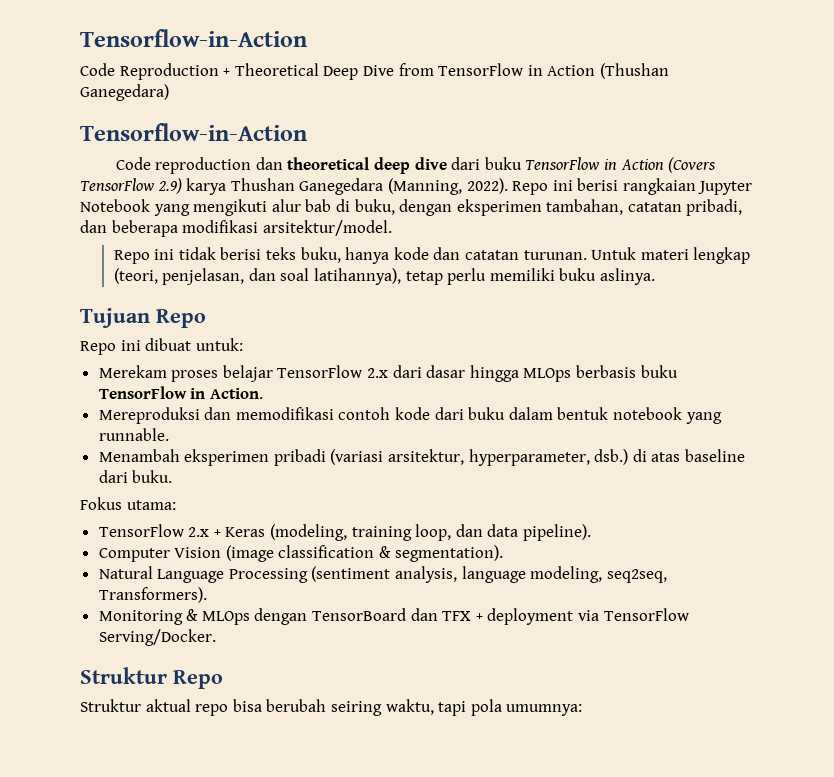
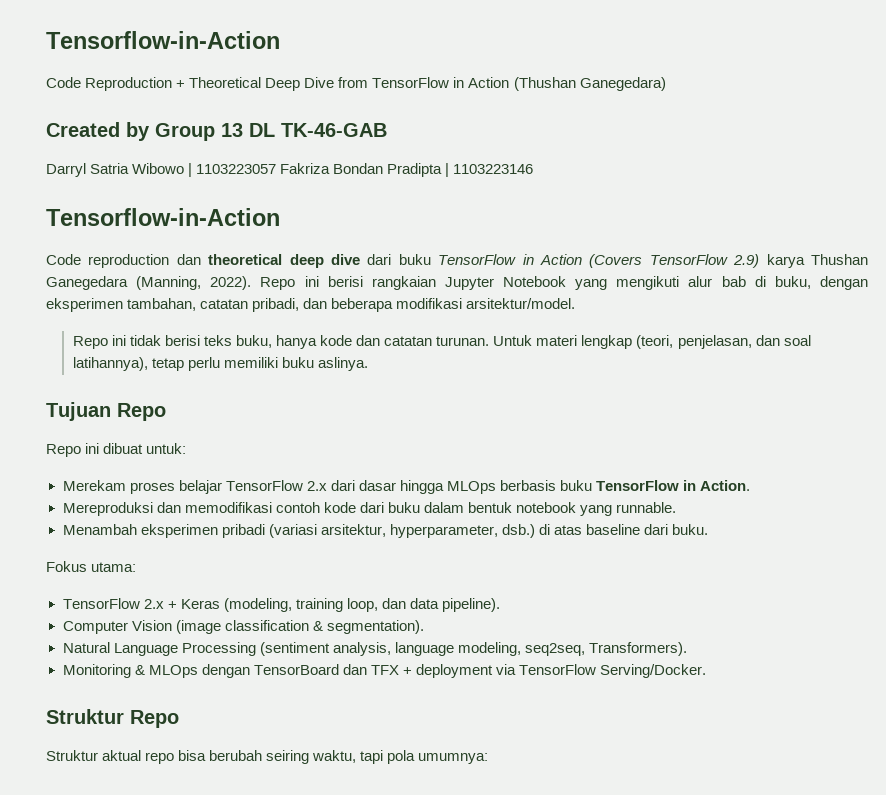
+ Created by Group 13 DL TK-46-GAB
+ Darryl Satria Wibowo | 1103223057 Fakriza Bondan Pradipta | 1103223146

